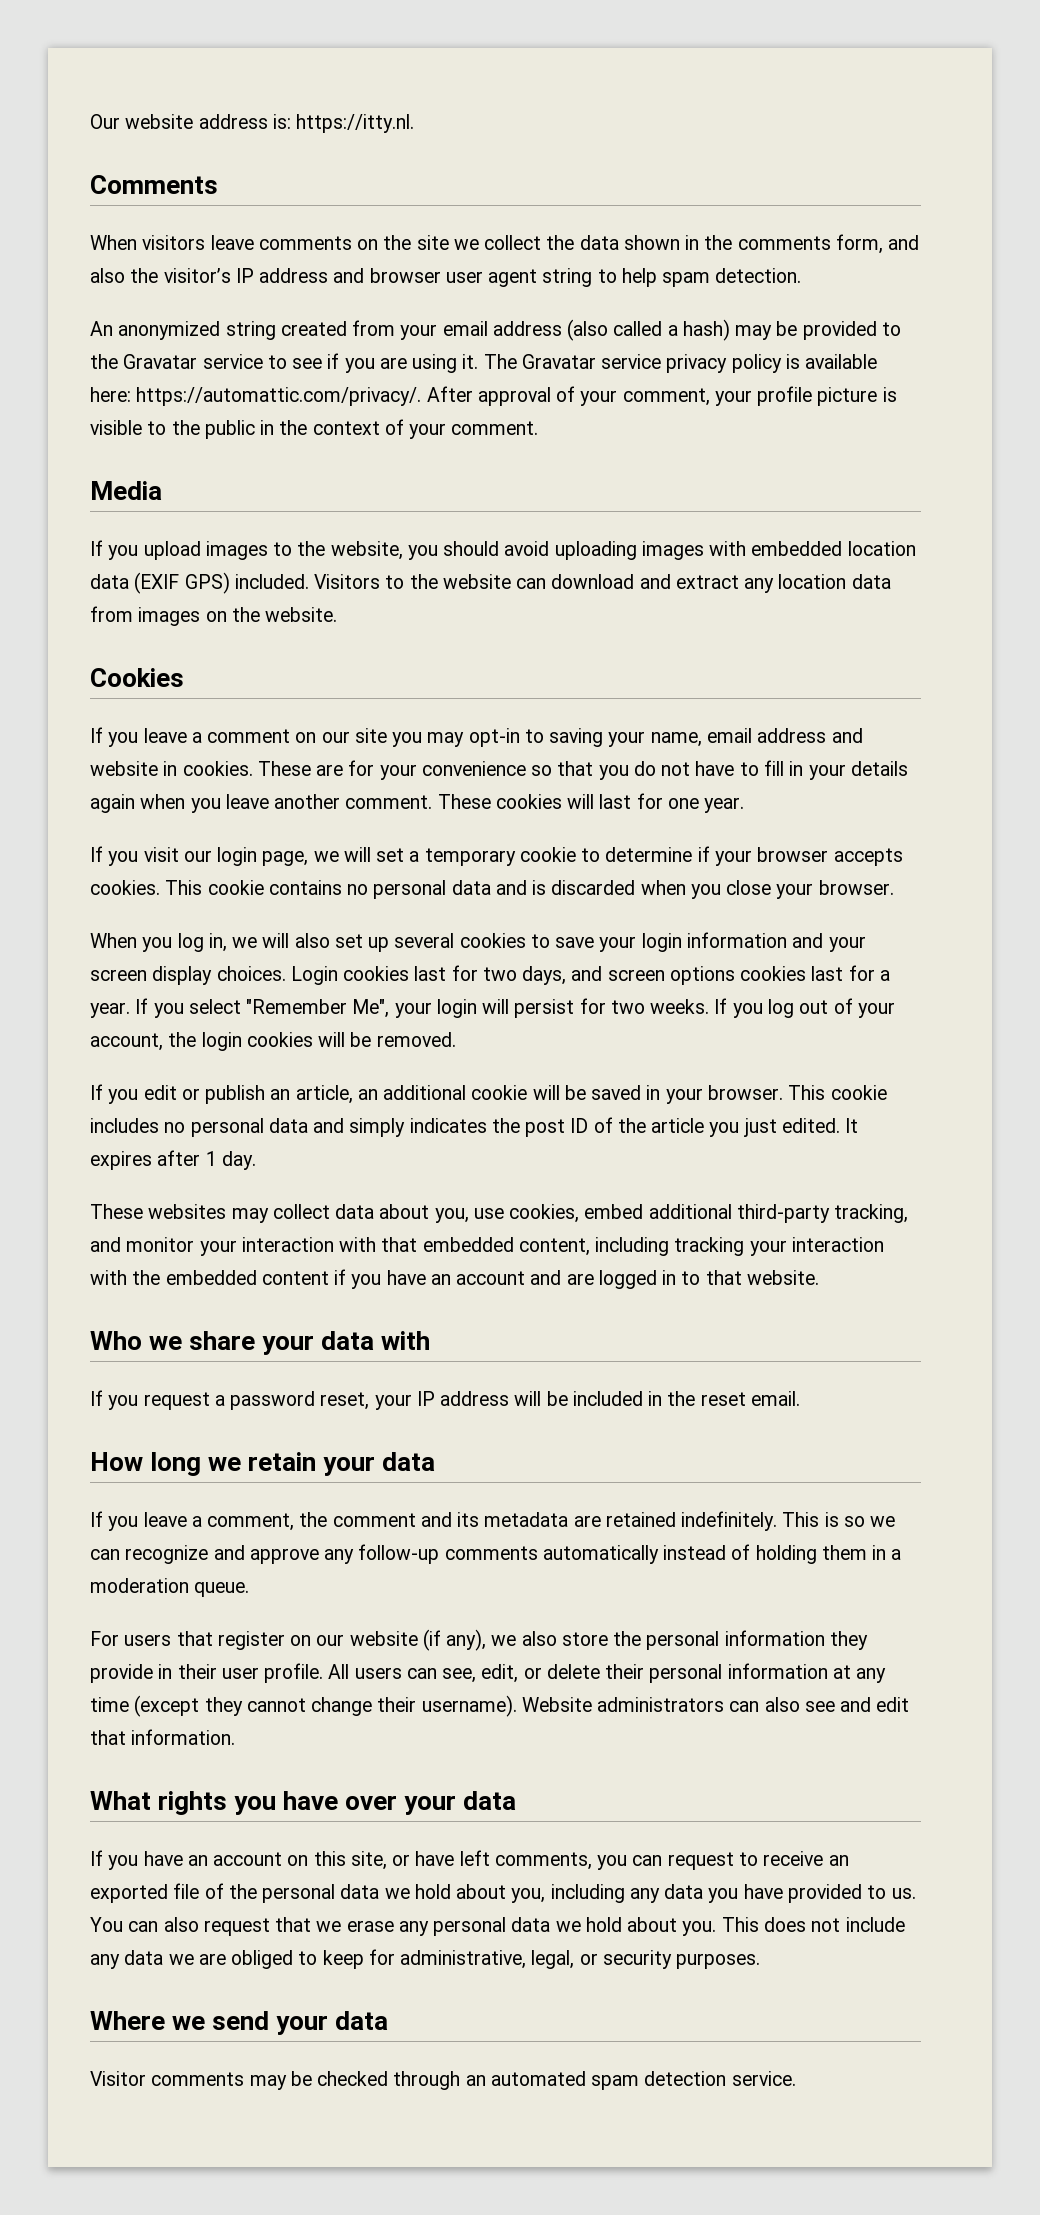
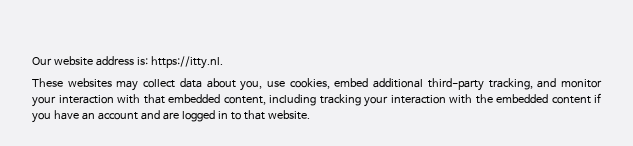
- Comments
- When visitors leave comments on the site we collect the data shown in the comments form, and also the visitor’s IP address and browser user agent string to help spam detection.
- An anonymized string created from your email address (also called a hash) may be provided to the Gravatar service to see if you are using it. The Gravatar service privacy policy is available here: https://automattic.com/privacy/. After approval of your comment, your profile picture is visible to the public in the context of your comment.
- Media
- If you upload images to the website, you should avoid uploading images with embedded location data (EXIF GPS) included. Visitors to the website can download and extract any location data from images on the website.
- Cookies
- If you leave a comment on our site you may opt-in to saving your name, email address and website in cookies. These are for your convenience so that you do not have to fill in your details again when you leave another comment. These cookies will last for one year.
- If you visit our login page, we will set a temporary cookie to determine if your browser accepts cookies. This cookie contains no personal data and is discarded when you close your browser.
- When you log in, we will also set up several cookies to save your login information and your screen display choices. Login cookies last for two days, and screen options cookies last for a year. If you select "Remember Me", your login will persist for two weeks. If you log out of your account, the login cookies will be removed.
- If you edit or publish an article, an additional cookie will be saved in your browser. This cookie includes no personal data and simply indicates the post ID of the article you just edited. It expires after 1 day.
- Who we share your data with
- If you request a password reset, your IP address will be included in the reset email.
- How long we retain your data
- If you leave a comment, the comment and its metadata are retained indefinitely. This is so we can recognize and approve any follow-up comments automatically instead of holding them in a moderation queue.
- For users that register on our website (if any), we also store the personal information they provide in their user profile. All users can see, edit, or delete their personal information at any time (except they cannot change their username). Website administrators can also see and edit that information.
- What rights you have over your data
- If you have an account on this site, or have left comments, you can request to receive an exported file of the personal data we hold about you, including any data you have provided to us. You can also request that we erase any personal data we hold about you. This does not include any data we are obliged to keep for administrative, legal, or security purposes.
- Where we send your data
- Visitor comments may be checked through an automated spam detection service.

